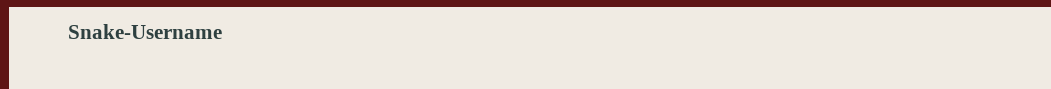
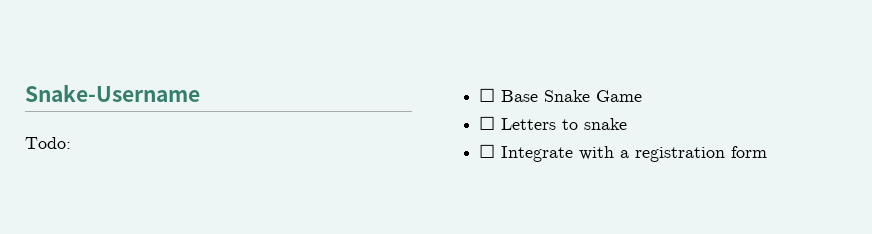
+ Todo:
+ ☐ Base Snake Game
+ ☐ Letters to snake
+ ☐ Integrate with a registration form

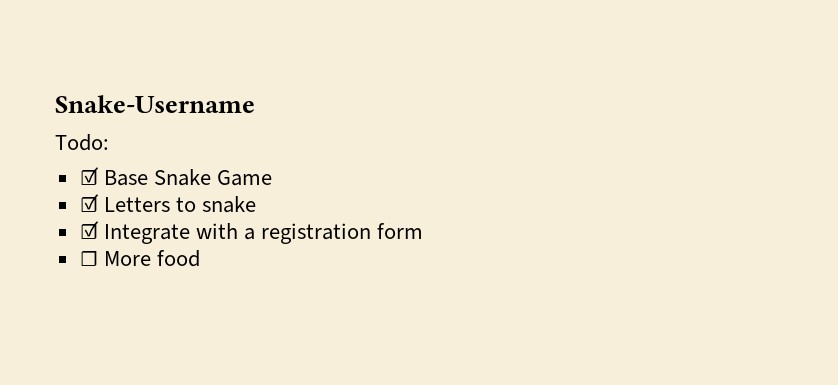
- ☐ Base Snake Game
+ ☑ Base Snake Game
- ☐ Letters to snake
+ ☑ Letters to snake
- ☐ Integrate with a registration form
+ ☑ Integrate with a registration form
+ ☐ More food

